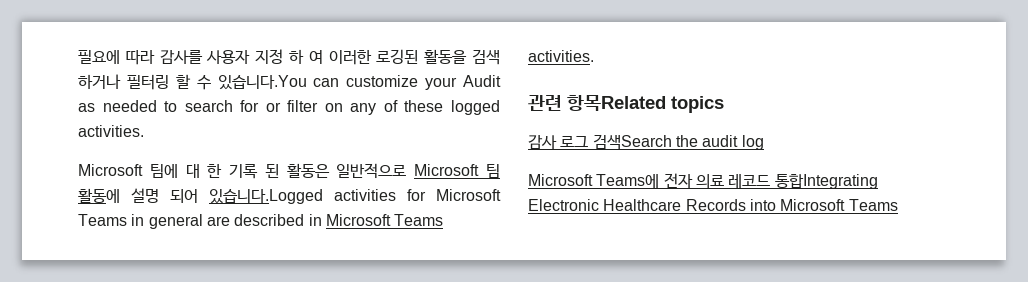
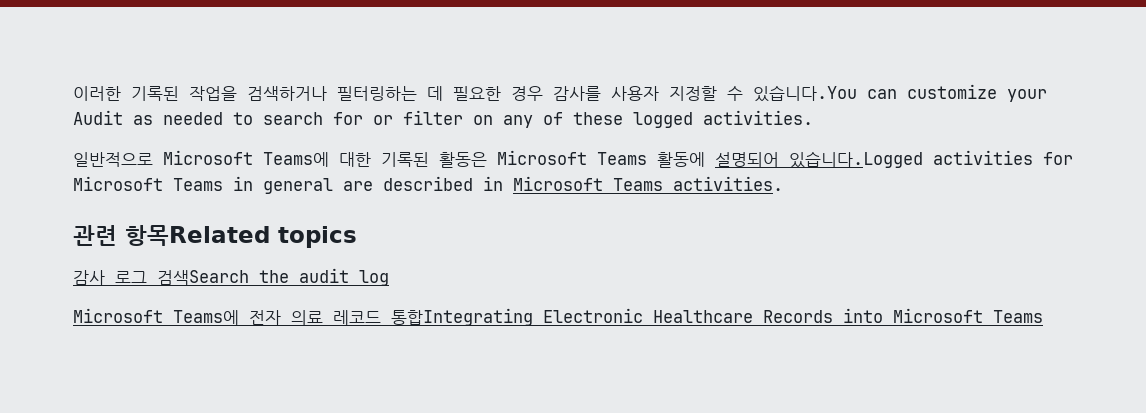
- 필요에 따라 감사를 사용자 지정 하 여 이러한 로깅된 활동을 검색 하거나 필터링 할 수 있습니다.You can customize your Audit as needed to search for or filter on any of these logged activities.
+ 이러한 기록된 작업을 검색하거나 필터링하는 데 필요한 경우 감사를 사용자 지정할 수 있습니다.You can customize your Audit as needed to search for or filter on any of these logged activities.
- Microsoft 팀에 대 한 기록 된 활동은 일반적으로 Microsoft 팀 활동에 설명 되어 있습니다.Logged activities for Microsoft Teams in general are described in Microsoft Teams activities.
+ 일반적으로 Microsoft Teams에 대한 기록된 활동은 Microsoft Teams 활동에 설명되어 있습니다.Logged activities for Microsoft Teams in general are described in Microsoft Teams activities.

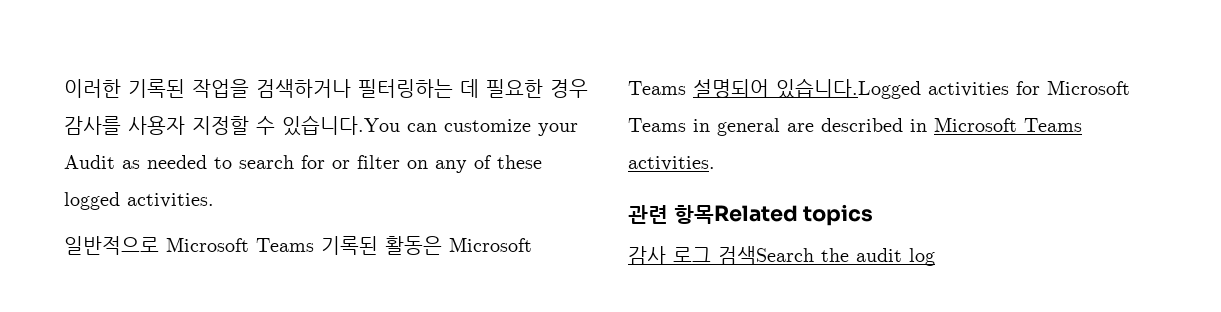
- 일반적으로 Microsoft Teams에 대한 기록된 활동은 Microsoft Teams 활동에 설명되어 있습니다.Logged activities for Microsoft Teams in general are described in Microsoft Teams activities.
+ 일반적으로 Microsoft Teams 기록된 활동은 Microsoft Teams 설명되어 있습니다.Logged activities for Microsoft Teams in general are described in Microsoft Teams activities.
- Microsoft Teams에 전자 의료 레코드 통합Integrating Electronic Healthcare Records into Microsoft Teams

